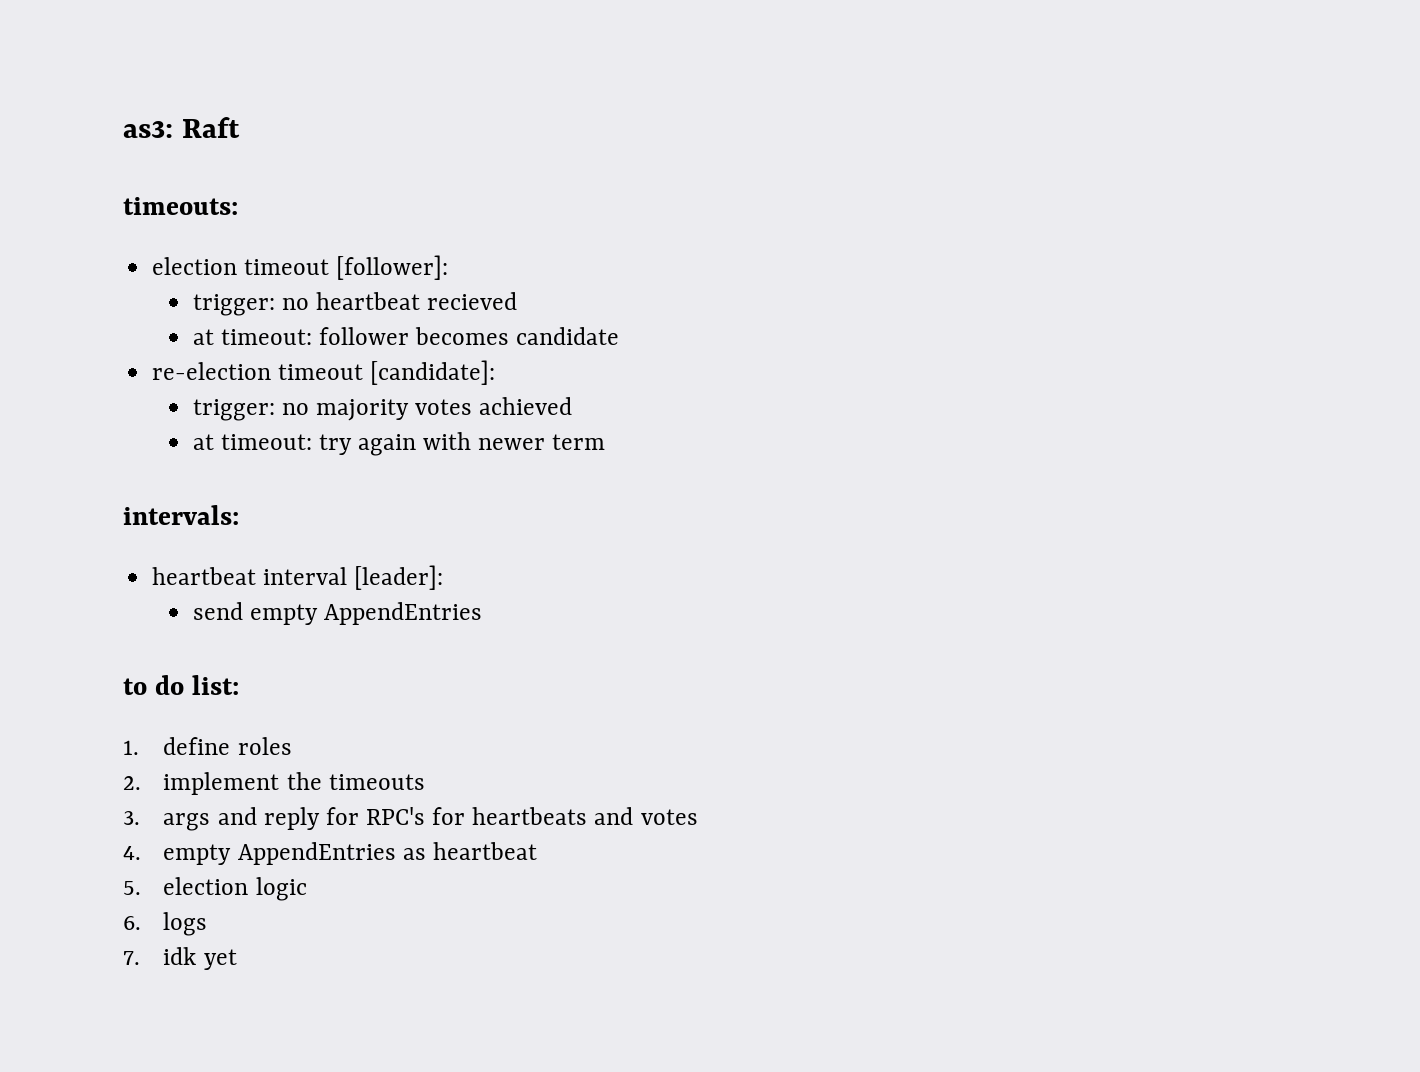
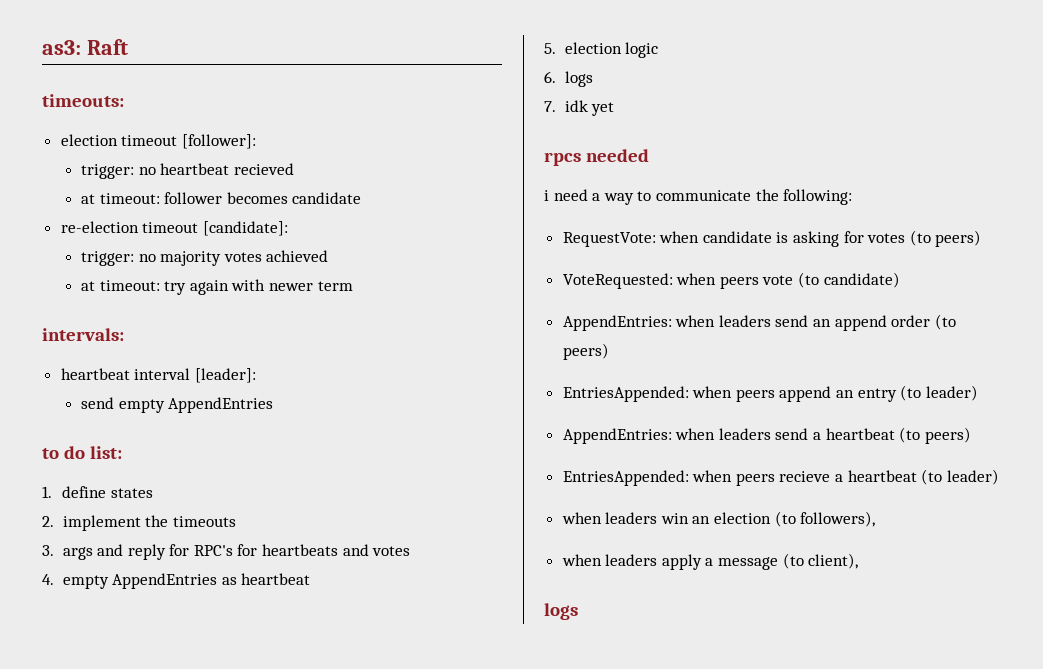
- 1. define roles
+ 1. define states
+ rpcs needed
+ i need a way to communicate the following:
+ RequestVote: when candidate is asking for votes (to peers)
+ VoteRequested: when peers vote (to candidate)
+ AppendEntries: when leaders send an append order (to peers)
+ EntriesAppended: when peers append an entry (to leader)
+ AppendEntries: when leaders send a heartbeat (to peers)
+ EntriesAppended: when peers recieve a heartbeat (to leader)
+ when leaders win an election (to followers),
+ when leaders apply a message (to client),
+ logs

